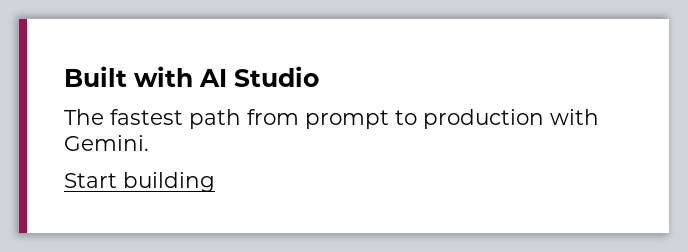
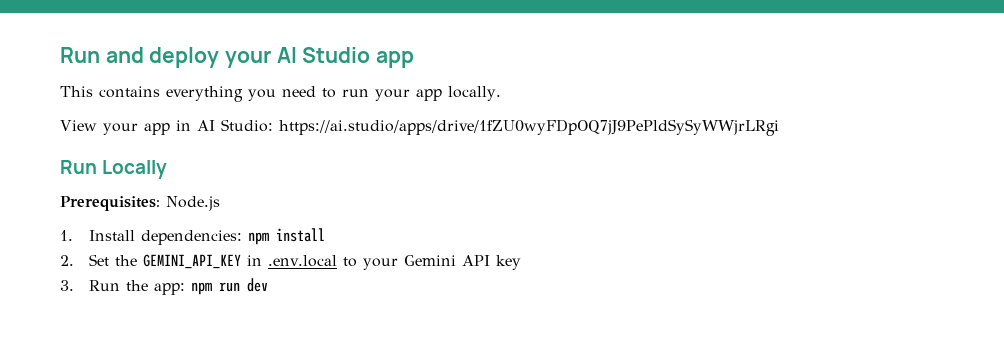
- Built with AI Studio
- The fastest path from prompt to production with Gemini.
- Start building
+ Run and deploy your AI Studio app
+ This contains everything you need to run your app locally.
+ View your app in AI Studio: https://ai.studio/apps/drive/1fZU0wyFDpOQ7jJ9PePldSySyWWjrLRgi
+ Run Locally
+ Prerequisites: Node.js
+ 1. Install dependencies: npm install
+ 2. Set the GEMINI_API_KEY in .env.local to your Gemini API key
+ 3. Run the app: npm run dev

